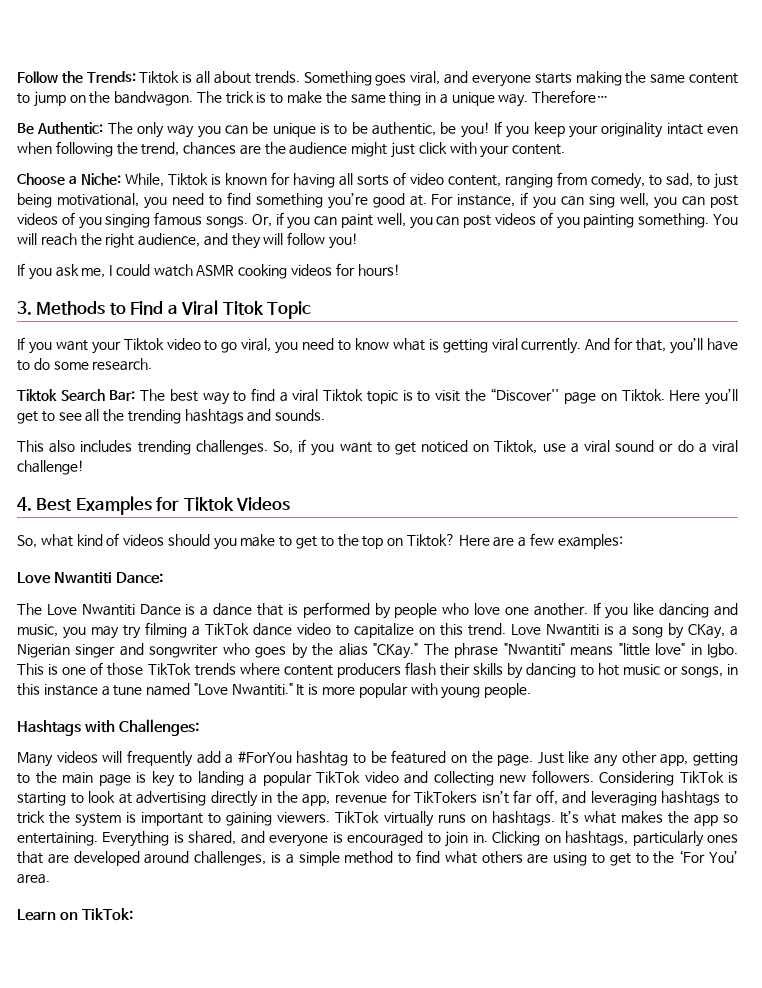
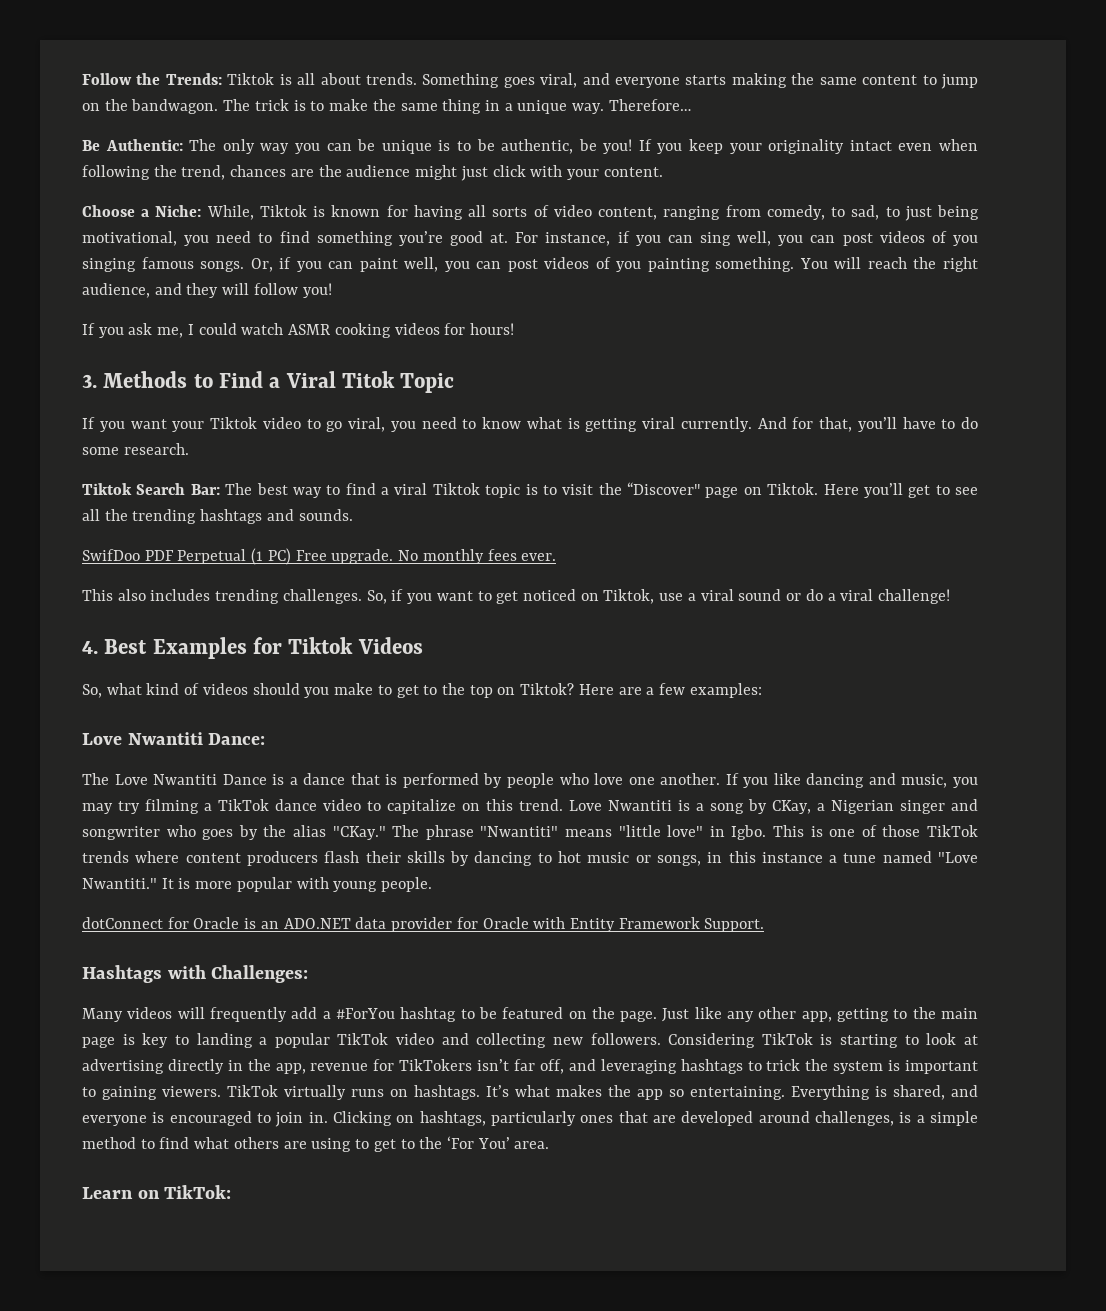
+ SwifDoo PDF Perpetual (1 PC) Free upgrade. No monthly fees ever.
+ dotConnect for Oracle is an ADO.NET data provider for Oracle with Entity Framework Support.

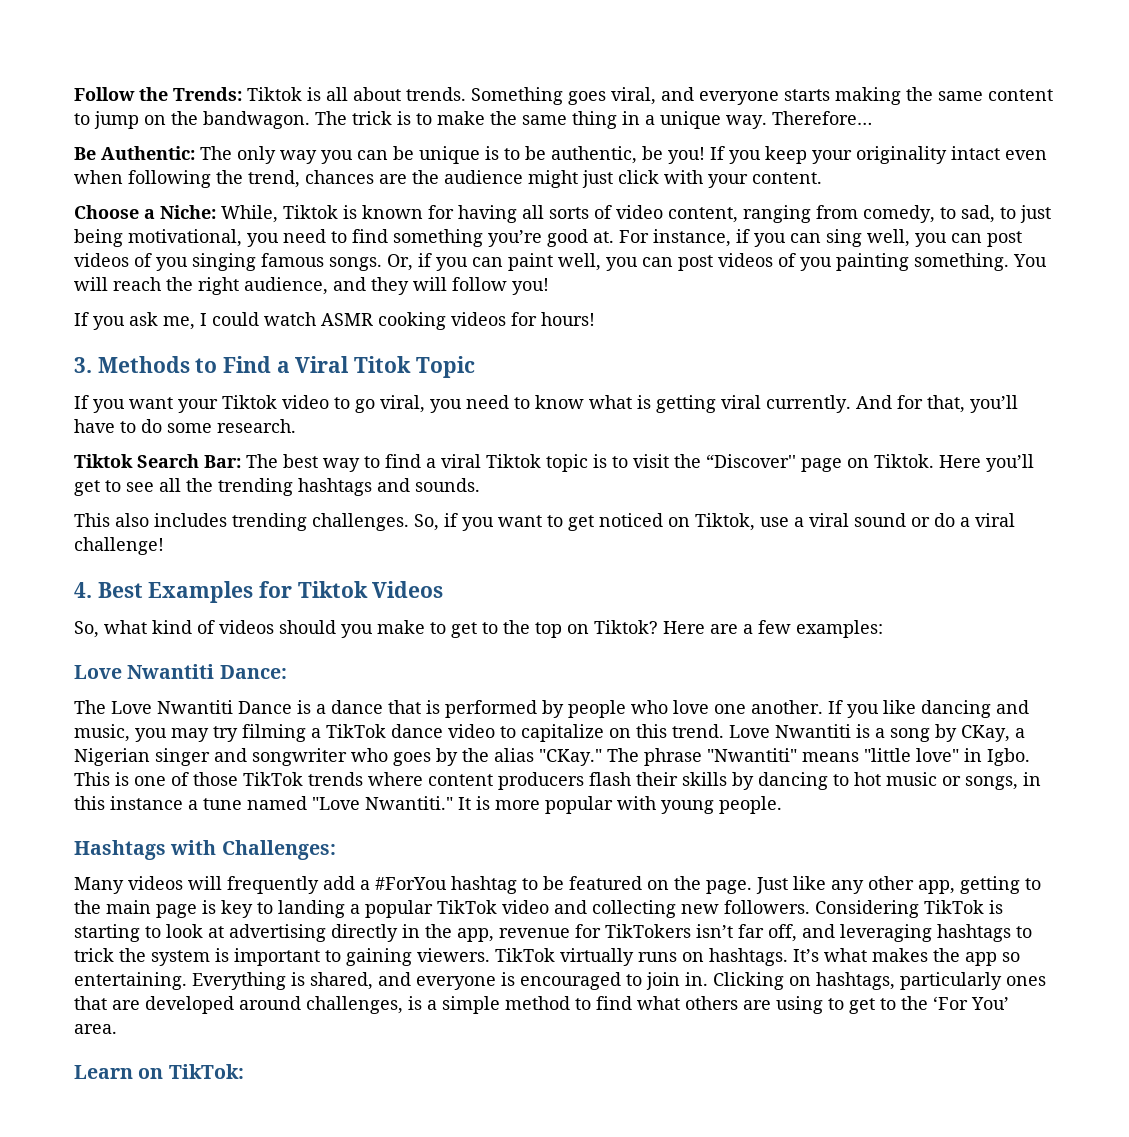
- SwifDoo PDF Perpetual (1 PC) Free upgrade. No monthly fees ever.
- dotConnect for Oracle is an ADO.NET data provider for Oracle with Entity Framework Support.

